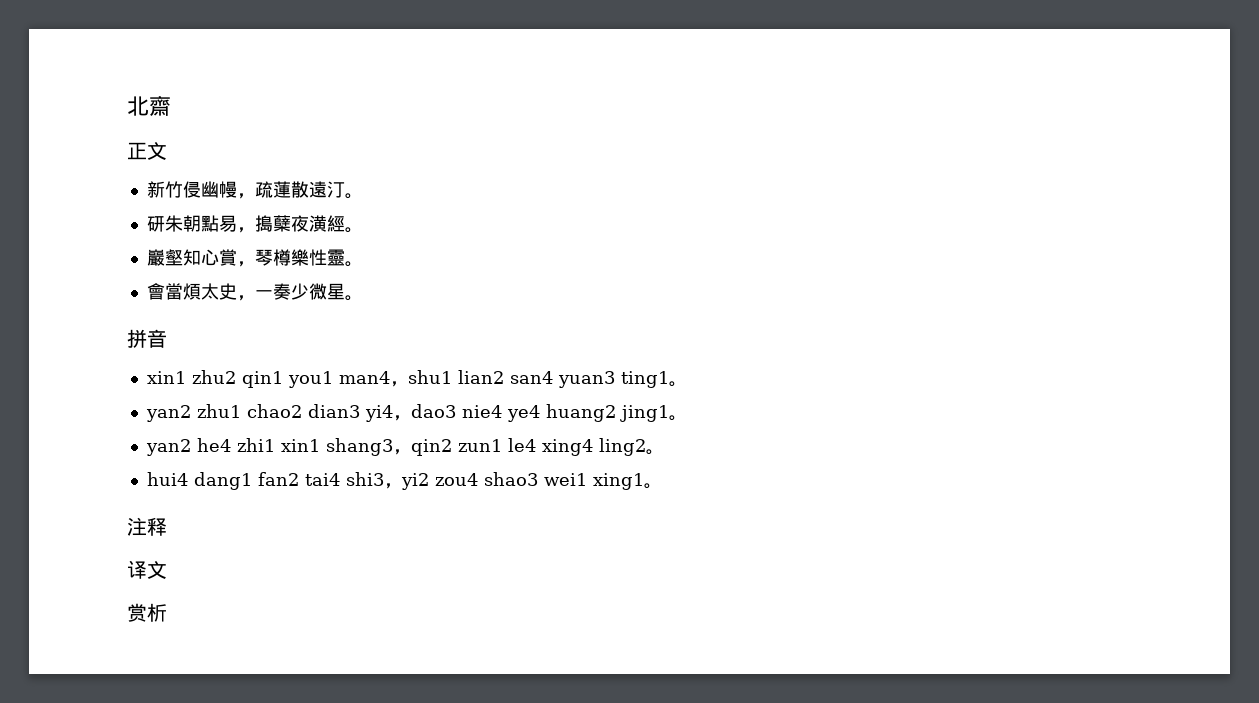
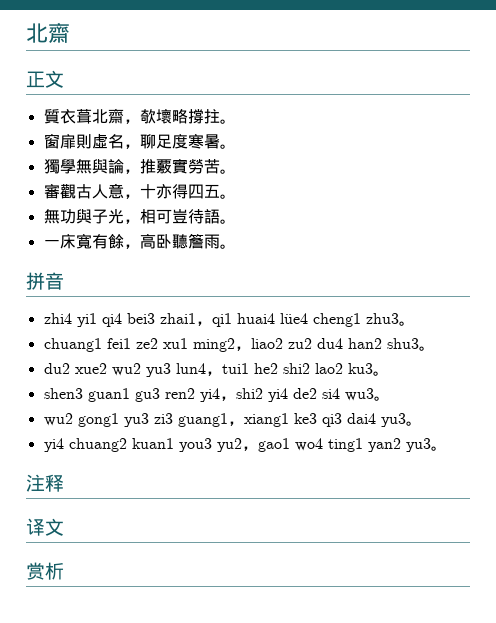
- 新竹侵幽幔，疏蓮散遠汀。
- 研朱朝點易，搗蘖夜潢經。
- 巖壑知心賞，琴樽樂性靈。
- 會當煩太史，一奏少微星。
+ 質衣葺北齋，欹壞略撐拄。
+ 窗扉則虛名，聊足度寒暑。
+ 獨學無與論，推覈實勞苦。
+ 審觀古人意，十亦得四五。
+ 無功與子光，相可豈待語。
+ 一床寬有餘，高卧聽簷雨。
  拼音
- xin1 zhu2 qin1 you1 man4，shu1 lian2 san4 yuan3 ting1。
- yan2 zhu1 chao2 dian3 yi4，dao3 nie4 ye4 huang2 jing1。
- yan2 he4 zhi1 xin1 shang3，qin2 zun1 le4 xing4 ling2。
- hui4 dang1 fan2 tai4 shi3，yi2 zou4 shao3 wei1 xing1。
+ zhi4 yi1 qi4 bei3 zhai1，qi1 huai4 lüe4 cheng1 zhu3。
+ chuang1 fei1 ze2 xu1 ming2，liao2 zu2 du4 han2 shu3。
+ du2 xue2 wu2 yu3 lun4，tui1 he2 shi2 lao2 ku3。
+ shen3 guan1 gu3 ren2 yi4，shi2 yi4 de2 si4 wu3。
+ wu2 gong1 yu3 zi3 guang1，xiang1 ke3 qi3 dai4 yu3。
+ yi4 chuang2 kuan1 you3 yu2，gao1 wo4 ting1 yan2 yu3。

